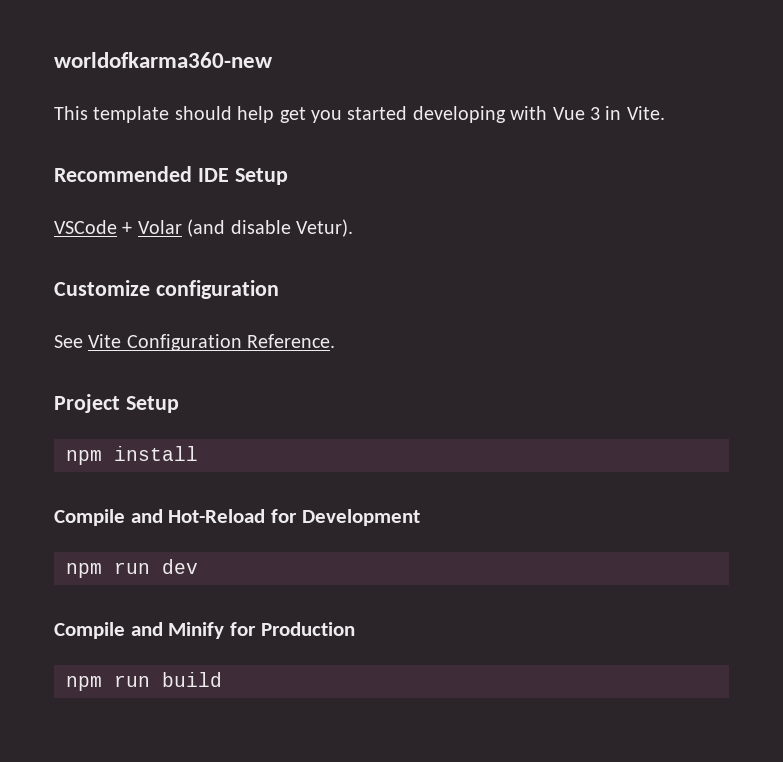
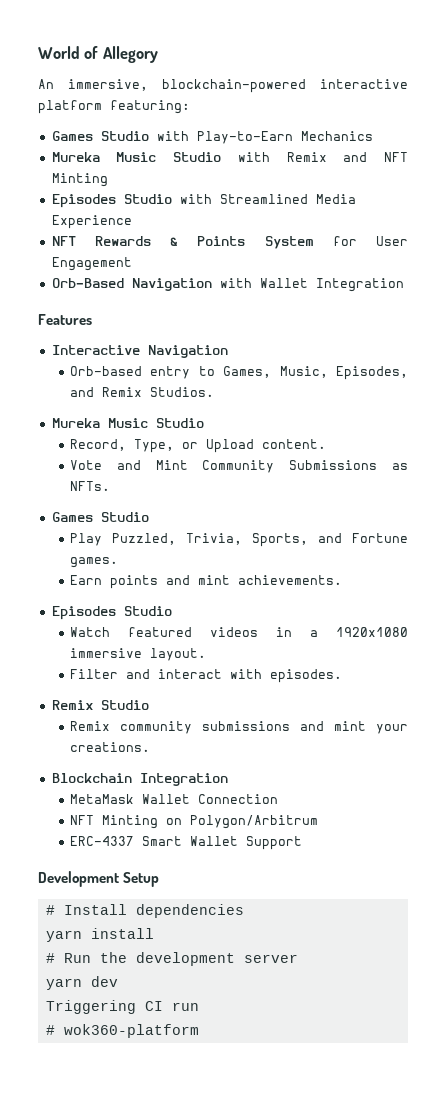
- worldofkarma360-new
- This template should help get you started developing with Vue 3 in Vite.
- Recommended IDE Setup
- VSCode + Volar (and disable Vetur).
- Customize configuration
- See Vite Configuration Reference.
- Project Setup
- npm install
- Compile and Hot-Reload for Development
- npm run dev
- Compile and Minify for Production
- npm run build
+ World of Allegory
+ An immersive, blockchain-powered interactive platform featuring:
+ Games Studio with Play-to-Earn Mechanics
+ Mureka Music Studio with Remix and NFT Minting
+ Episodes Studio with Streamlined Media Experience
+ NFT Rewards & Points System for User Engagement
+ Orb-Based Navigation with Wallet Integration
+ Features
+ Interactive Navigation
+ Orb-based entry to Games, Music, Episodes, and Remix Studios.
+ Mureka Music Studio
+ Record, Type, or Upload content.
+ Vote and Mint Community Submissions as NFTs.
+ Games Studio
+ Play Puzzled, Trivia, Sports, and Fortune games.
+ Earn points and mint achievements.
+ Episodes Studio
+ Watch featured videos in a 1920x1080 immersive layout.
+ Filter and interact with episodes.
+ Remix Studio
+ Remix community submissions and mint your creations.
+ Blockchain Integration
+ MetaMask Wallet Connection
+ NFT Minting on Polygon/Arbitrum
+ ERC-4337 Smart Wallet Support
+ Development Setup
+ # Install dependencies
+ yarn install
+ # Run the development server
+ yarn dev
+ Triggering CI run
+ # wok360-platform

